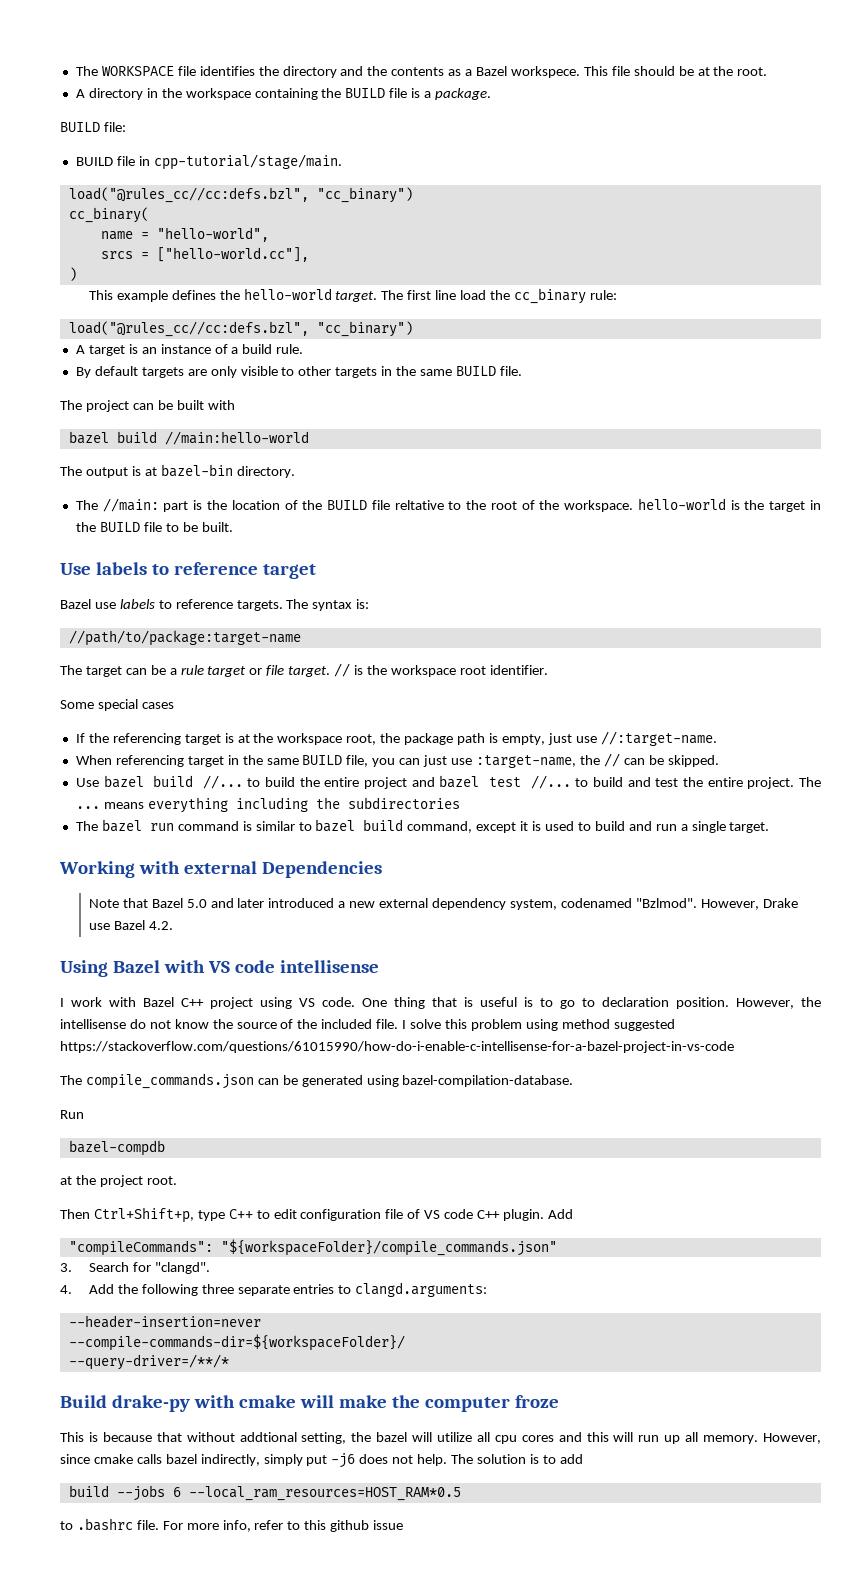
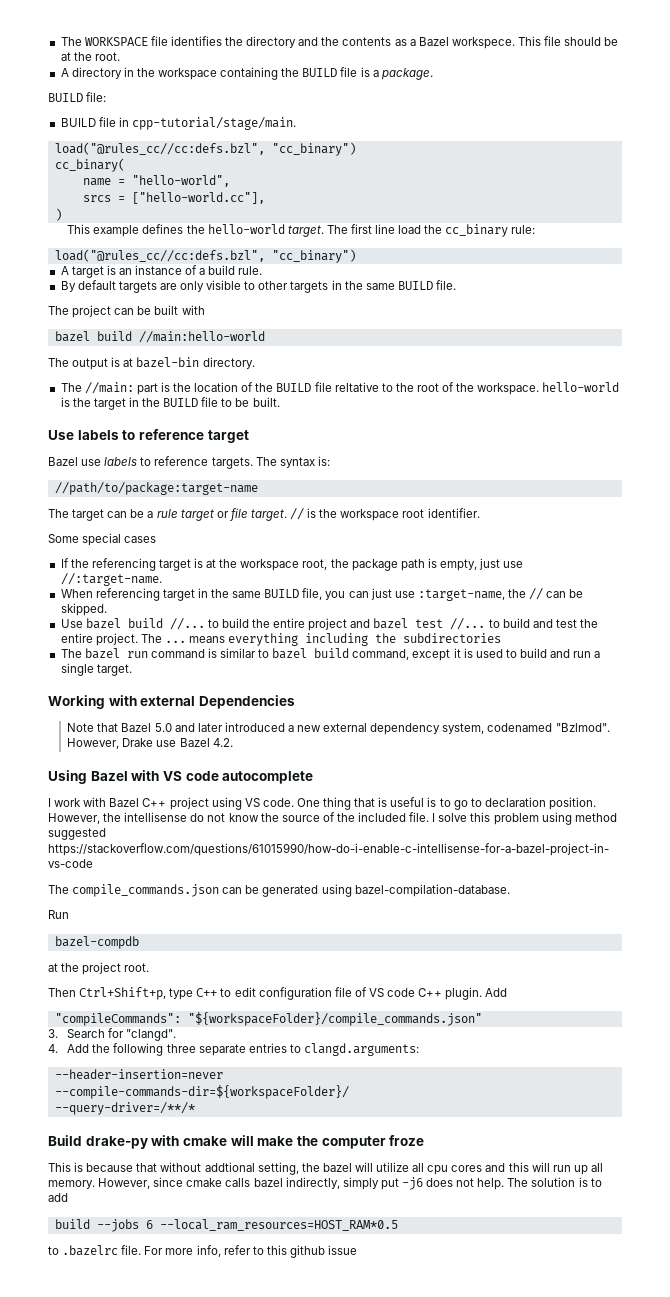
- Using Bazel with VS code intellisense
+ Using Bazel with VS code autocomplete
- to .bashrc file.
+ to .bazelrc file.

